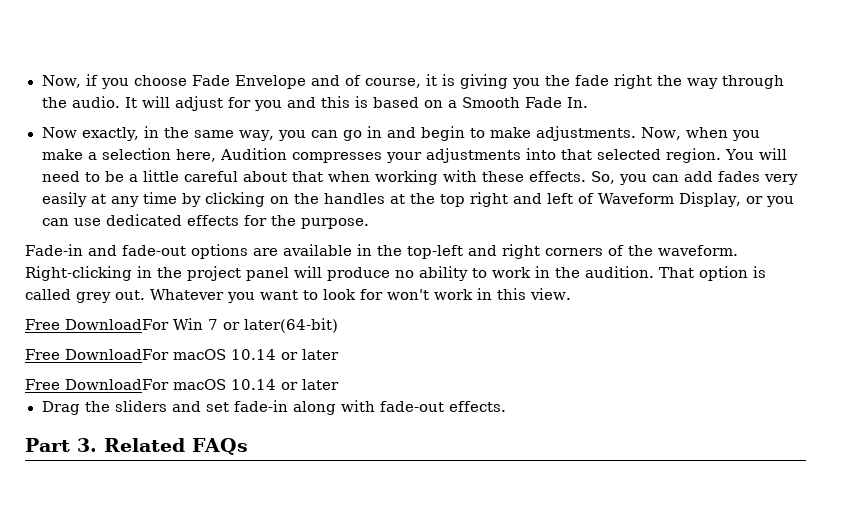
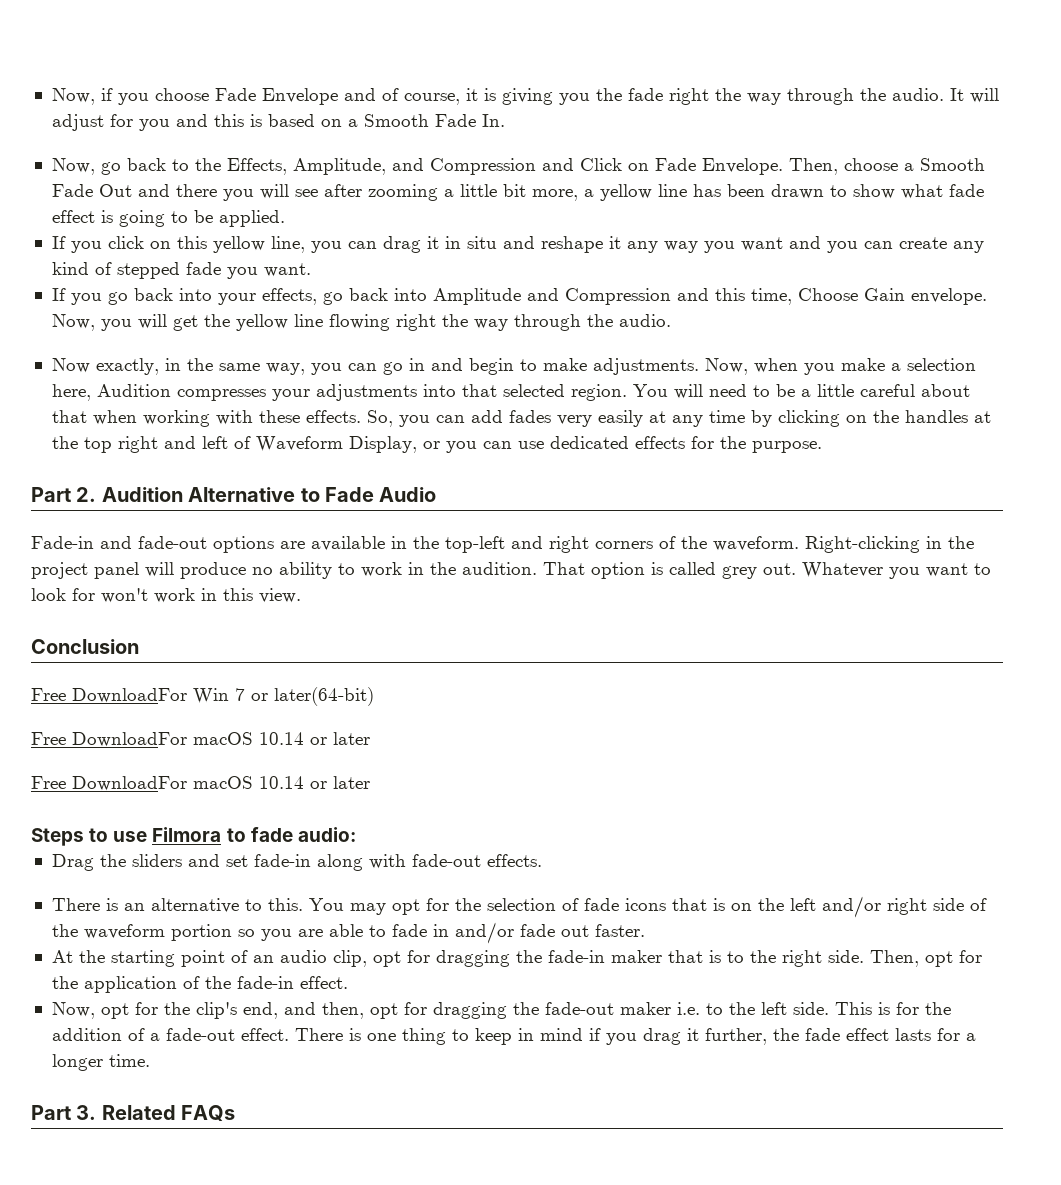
+ Now, go back to the Effects, Amplitude, and Compression and Click on Fade Envelope. Then, choose a Smooth Fade Out and there you will see after zooming a little bit more, a yellow line has been drawn to show what fade effect is going to be applied.
+ If you click on this yellow line, you can drag it in situ and reshape it any way you want and you can create any kind of stepped fade you want.
+ If you go back into your effects, go back into Amplitude and Compression and this time, Choose Gain envelope. Now, you will get the yellow line flowing right the way through the audio.
+ Part 2. Audition Alternative to Fade Audio
+ Conclusion
+ Steps to use Filmora to fade audio:
+ There is an alternative to this. You may opt for the selection of fade icons that is on the left and/or right side of the waveform portion so you are able to fade in and/or fade out faster.
+ At the starting point of an audio clip, opt for dragging the fade-in maker that is to the right side. Then, opt for the application of the fade-in effect.
+ Now, opt for the clip's end, and then, opt for dragging the fade-out maker i.e. to the left side. This is for the addition of a fade-out effect. There is one thing to keep in mind if you drag it further, the fade effect lasts for a longer time.

